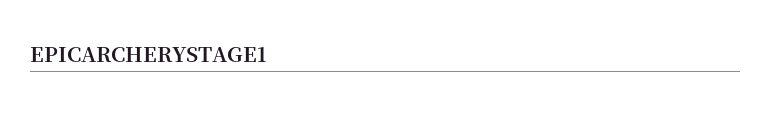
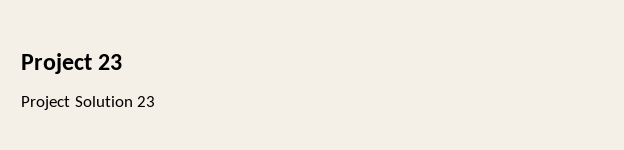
- EPICARCHERYSTAGE1
+ Project 23
+ Project Solution 23

